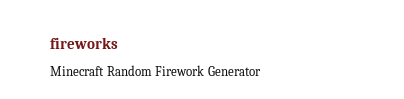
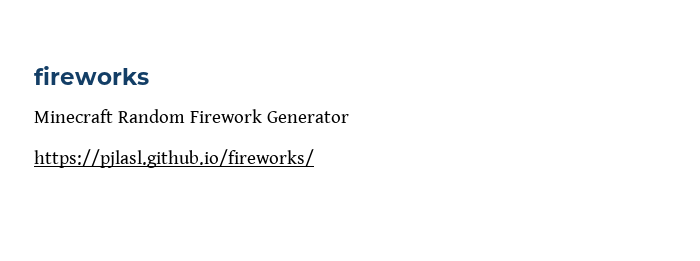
+ https://pjlasl.github.io/fireworks/

